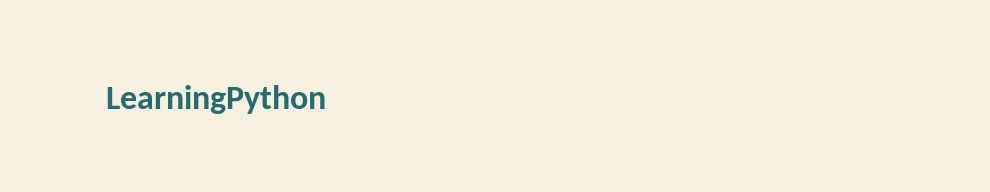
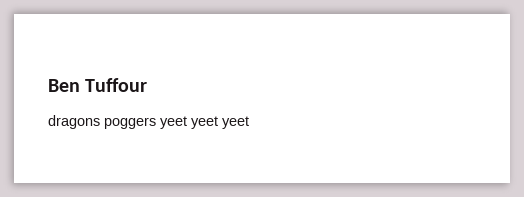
- LearningPython
+ Ben Tuffour
+ dragons poggers yeet yeet yeet

